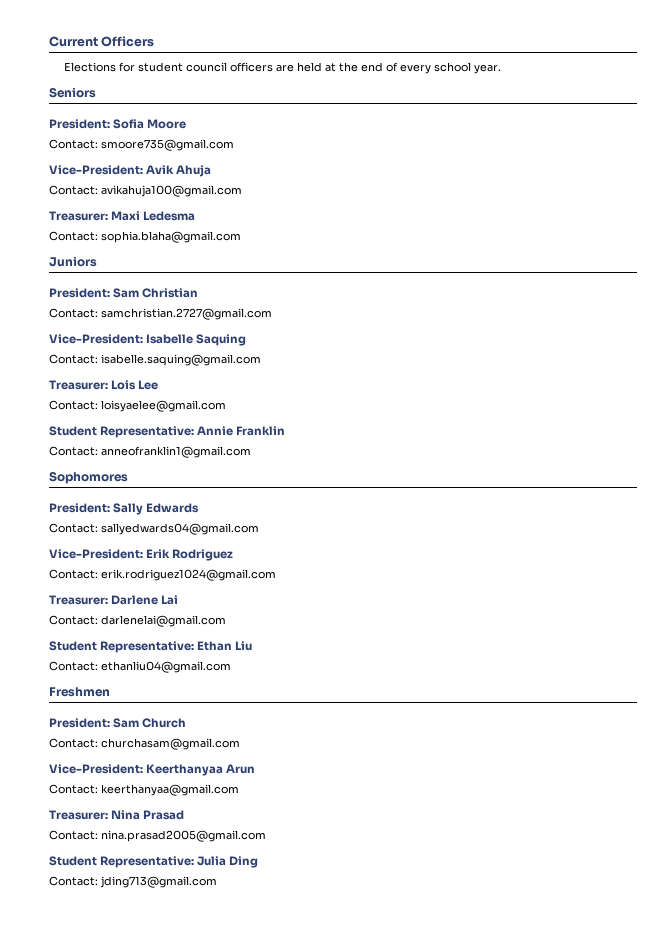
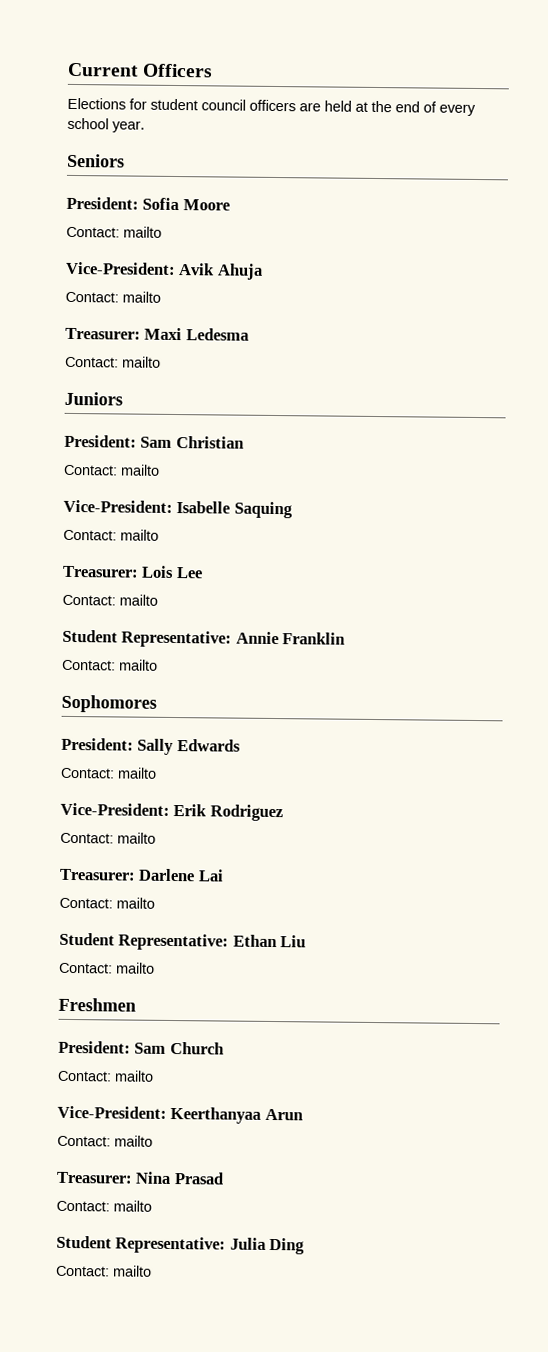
  President: Sofia Moore
- Contact: smoore735@gmail.com
+ Contact: mailto
  Vice-President: Avik Ahuja
- Contact: avikahuja100@gmail.com
+ Contact: mailto
  Treasurer: Maxi Ledesma
- Contact: sophia.blaha@gmail.com
+ Contact: mailto
  President: Sam Christian
- Contact: samchristian.2727@gmail.com
+ Contact: mailto
  Vice-President: Isabelle Saquing
- Contact: isabelle.saquing@gmail.com
+ Contact: mailto
  Treasurer: Lois Lee
- Contact: loisyaelee@gmail.com
+ Contact: mailto
  Student Representative: Annie Franklin
- Contact: anneofranklin1@gmail.com
+ Contact: mailto
  President: Sally Edwards
- Contact: sallyedwards04@gmail.com
+ Contact: mailto
  Vice-President: Erik Rodriguez
- Contact: erik.rodriguez1024@gmail.com
+ Contact: mailto
  Treasurer: Darlene Lai
- Contact: darlenelai@gmail.com
+ Contact: mailto
  Student Representative: Ethan Liu
- Contact: ethanliu04@gmail.com
+ Contact: mailto
  President: Sam Church
- Contact: churchasam@gmail.com
+ Contact: mailto
  Vice-President: Keerthanyaa Arun
- Contact: keerthanyaa@gmail.com
+ Contact: mailto
  Treasurer: Nina Prasad
- Contact: nina.prasad2005@gmail.com
+ Contact: mailto
  Student Representative: Julia Ding
- Contact: jding713@gmail.com
+ Contact: mailto

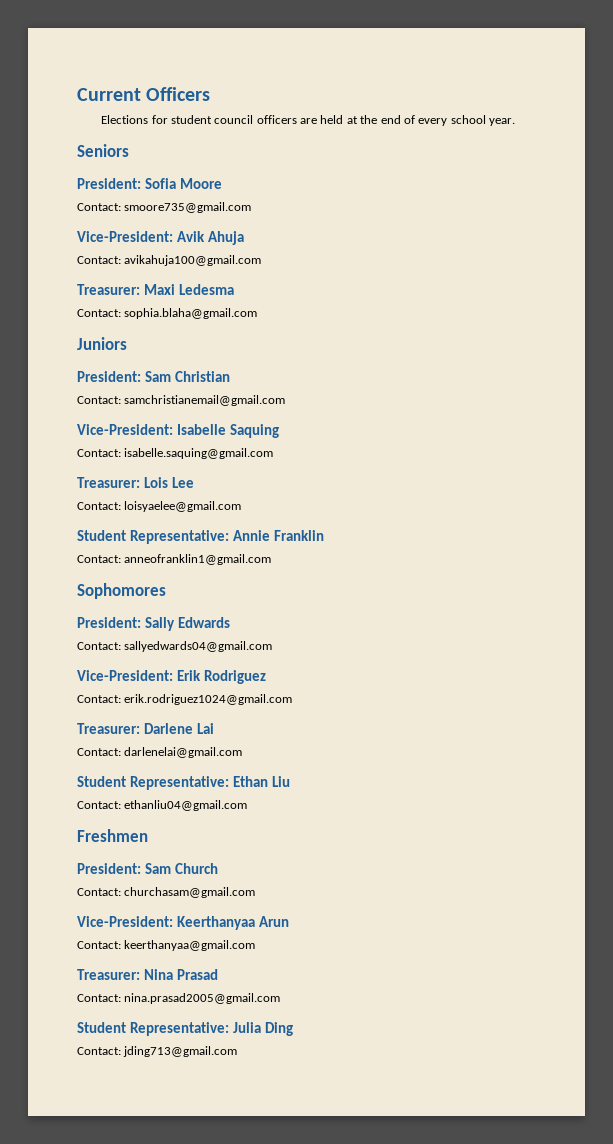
  President: Sofia Moore
- Contact: mailto
+ Contact: smoore735@gmail.com
  Vice-President: Avik Ahuja
- Contact: mailto
+ Contact: avikahuja100@gmail.com
  Treasurer: Maxi Ledesma
- Contact: mailto
+ Contact: sophia.blaha@gmail.com
  President: Sam Christian
- Contact: mailto
+ Contact: samchristianemail@gmail.com
  Vice-President: Isabelle Saquing
- Contact: mailto
+ Contact: isabelle.saquing@gmail.com
  Treasurer: Lois Lee
- Contact: mailto
+ Contact: loisyaelee@gmail.com
  Student Representative: Annie Franklin
- Contact: mailto
+ Contact: anneofranklin1@gmail.com
  President: Sally Edwards
- Contact: mailto
+ Contact: sallyedwards04@gmail.com
  Vice-President: Erik Rodriguez
- Contact: mailto
+ Contact: erik.rodriguez1024@gmail.com
  Treasurer: Darlene Lai
- Contact: mailto
+ Contact: darlenelai@gmail.com
  Student Representative: Ethan Liu
- Contact: mailto
+ Contact: ethanliu04@gmail.com
  President: Sam Church
- Contact: mailto
+ Contact: churchasam@gmail.com
  Vice-President: Keerthanyaa Arun
- Contact: mailto
+ Contact: keerthanyaa@gmail.com
  Treasurer: Nina Prasad
- Contact: mailto
+ Contact: nina.prasad2005@gmail.com
  Student Representative: Julia Ding
- Contact: mailto
+ Contact: jding713@gmail.com

